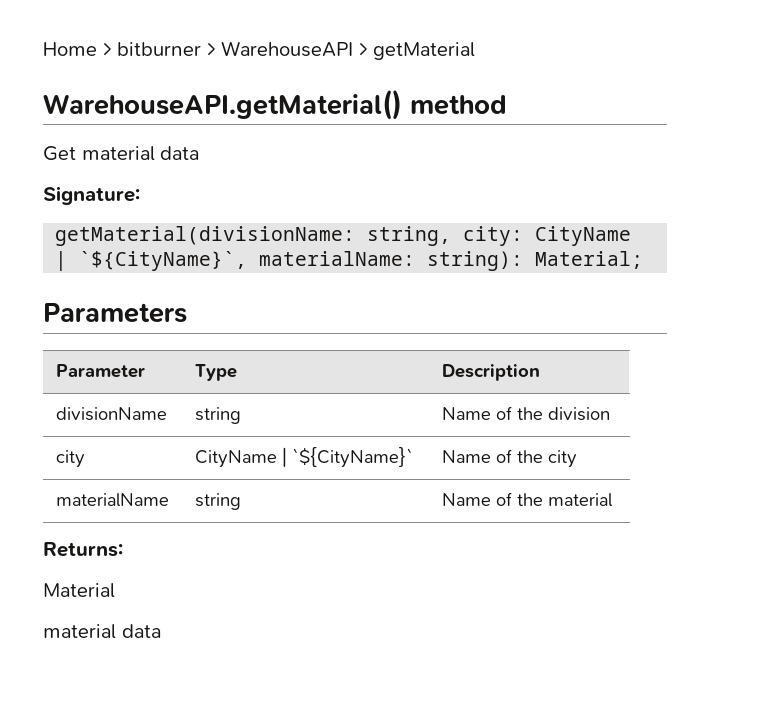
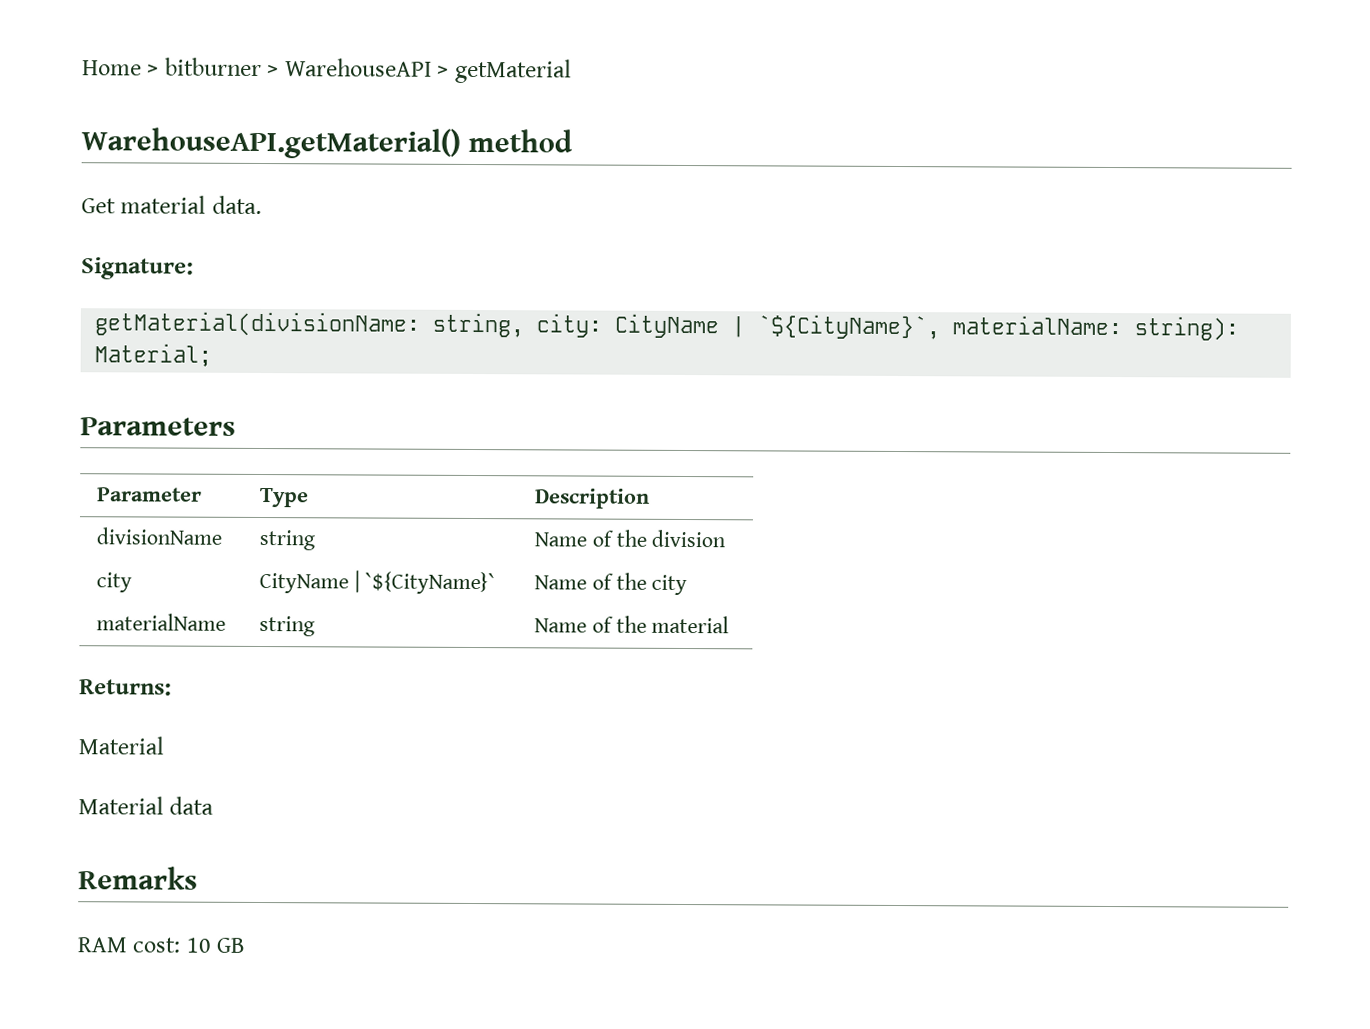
- Get material data
+ Get material data.
  Returns:
  Material
- material data
+ Material data
+ Remarks
+ RAM cost: 10 GB

